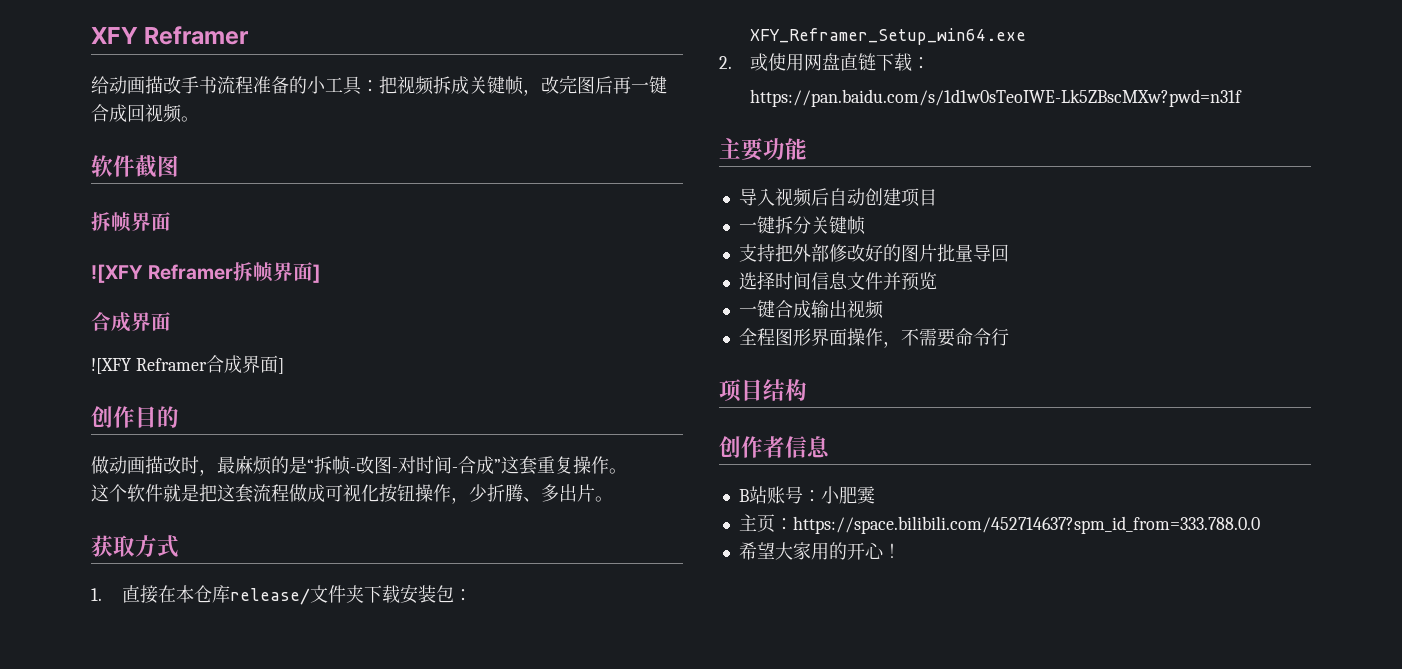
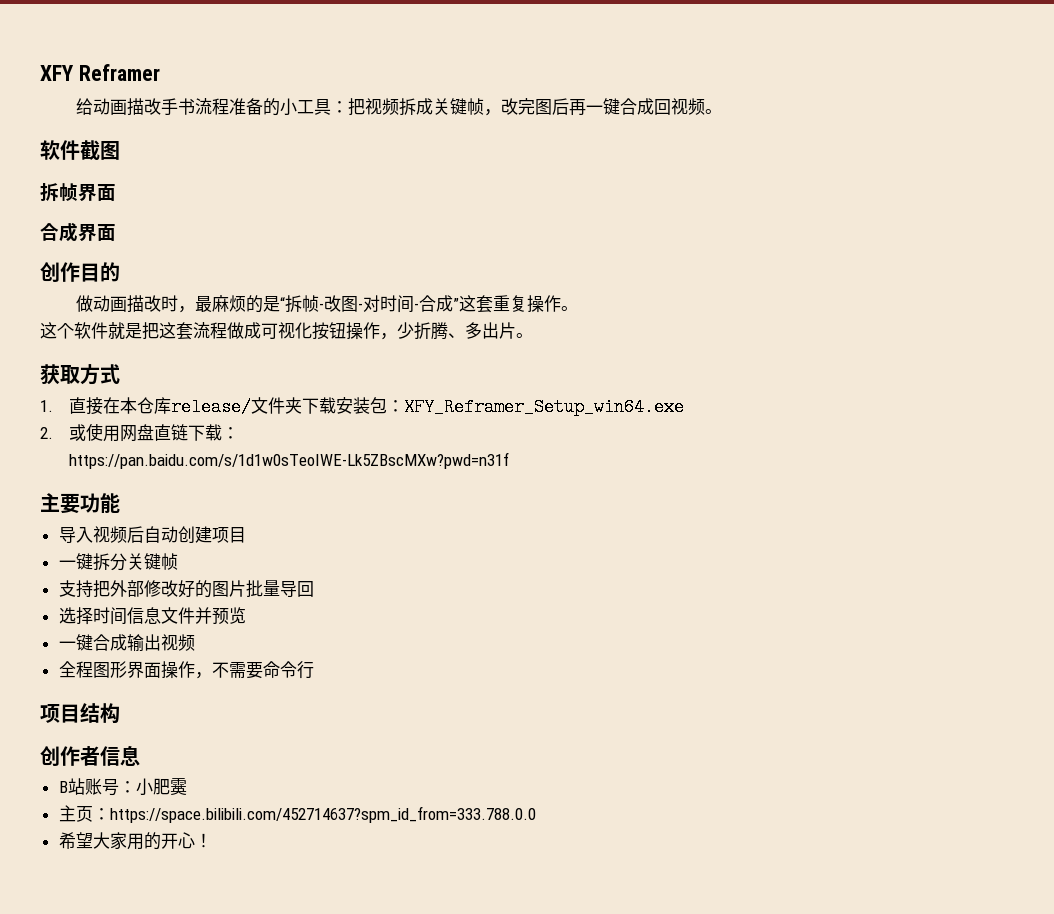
- ![XFY Reframer拆帧界面]
  合成界面
- ![XFY Reframer合成界面]

